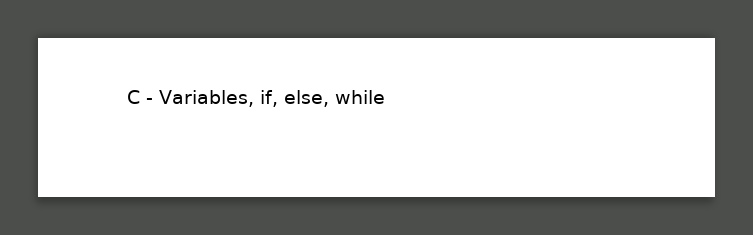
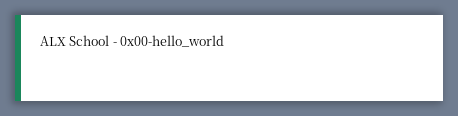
- C - Variables, if, else, while
+ ALX School - 0x00-hello_world

